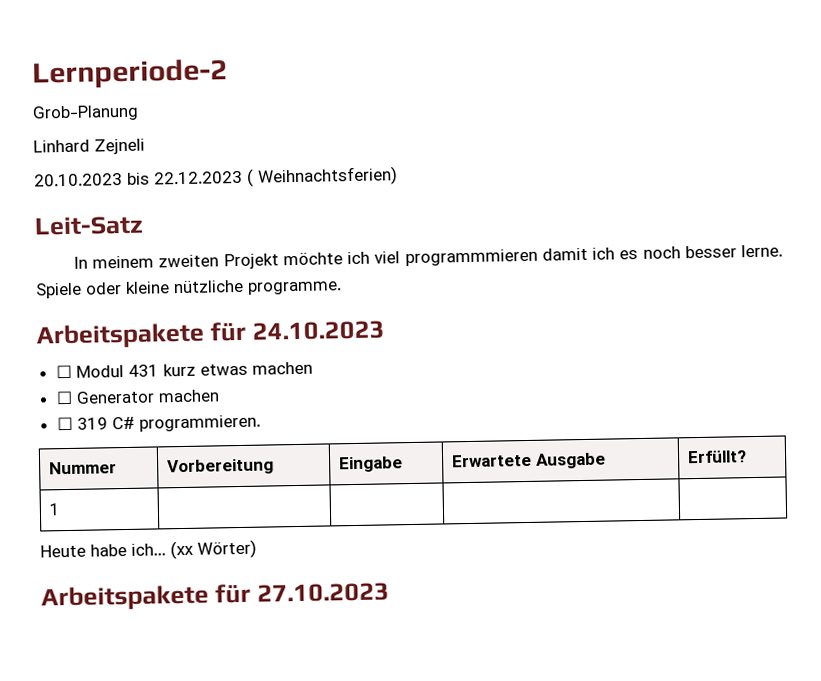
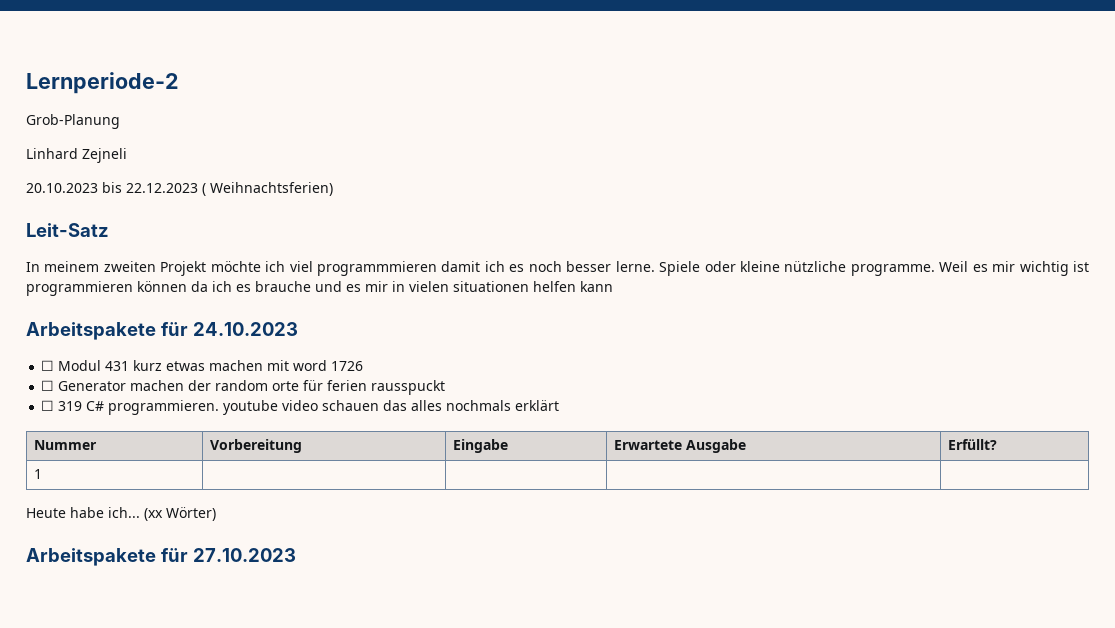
+ Weil es mir wichtig ist programmieren können da ich es brauche und es mir in vielen situationen helfen kann
- ☐ Modul 431 kurz etwas machen
+ ☐ Modul 431 kurz etwas machen mit word 1726
- ☐ Generator machen
- ☐ 319 C# programmieren.
+ ☐ Generator machen der random orte für ferien rausspuckt
+ ☐ 319 C# programmieren. youtube video schauen das alles nochmals erklärt

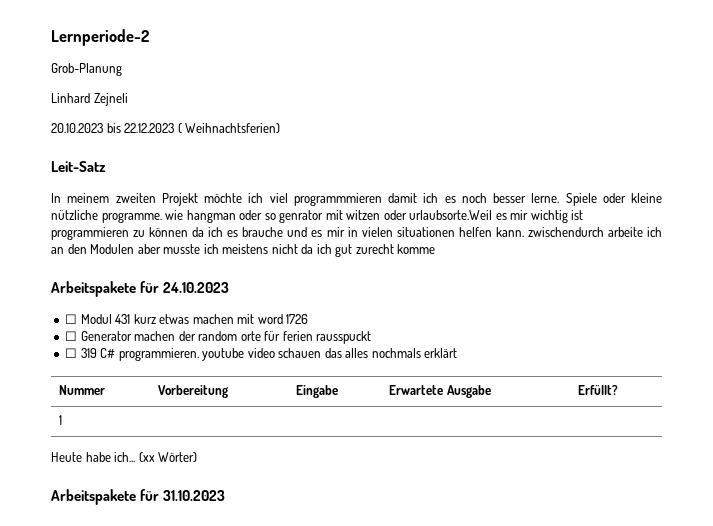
- Spiele oder kleine nützliche programme. Weil es mir wichtig ist programmieren können da ich es brauche und es mir in vielen situationen helfen kann
+ Spiele oder kleine nützliche programme. wie hangman oder so genrator mit witzen oder urlaubsorte.Weil es mir wichtig ist programmieren zu können da ich es brauche und es mir in vielen situationen helfen kann. zwischendurch arbeite ich an den Modulen aber musste ich meistens nicht da ich gut zurecht komme
- Arbeitspakete für 27.10.2023
+ Arbeitspakete für 31.10.2023

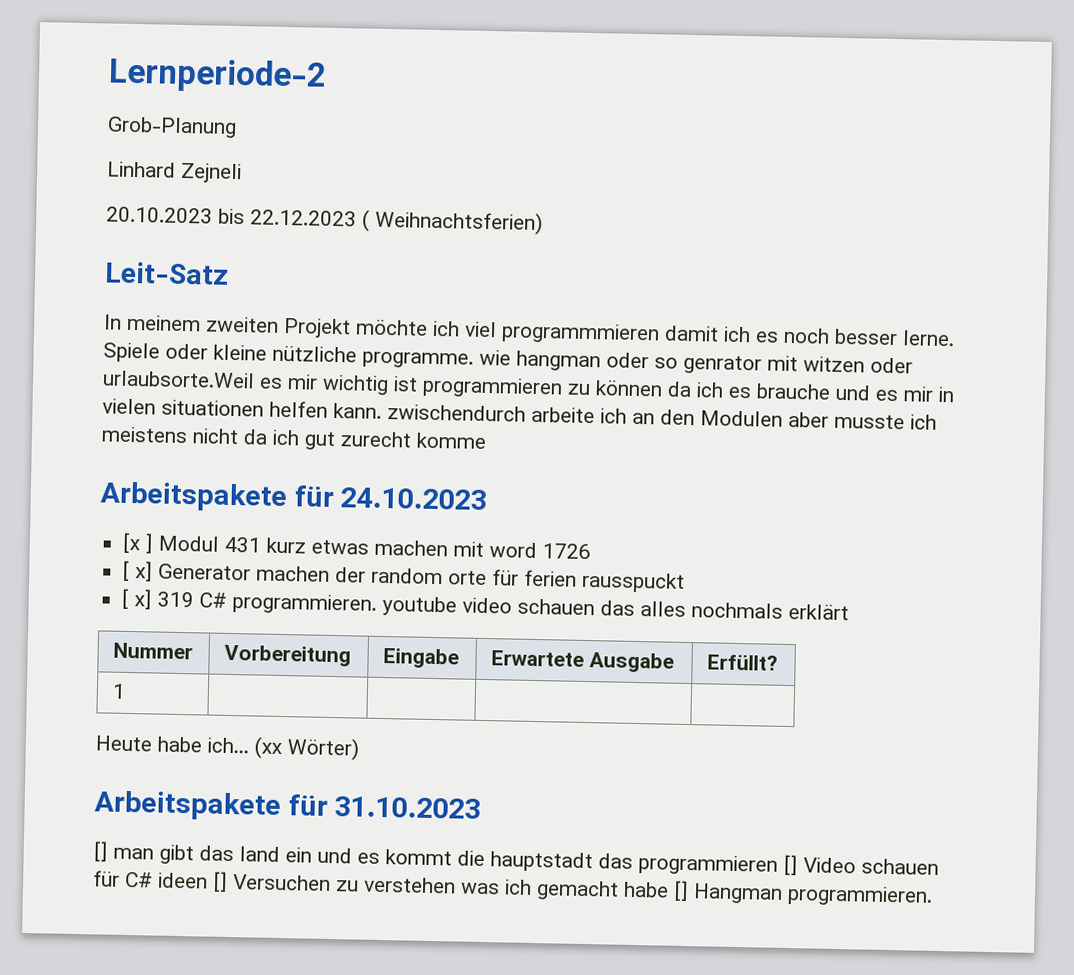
- ☐ Modul 431 kurz etwas machen mit word 1726
+ [x ] Modul 431 kurz etwas machen mit word 1726
- ☐ Generator machen der random orte für ferien rausspuckt
+ [ x] Generator machen der random orte für ferien rausspuckt
- ☐ 319 C# programmieren. youtube video schauen das alles nochmals erklärt
+ [ x] 319 C# programmieren. youtube video schauen das alles nochmals erklärt
+ [] man gibt das land ein und es kommt die hauptstadt das programmieren [] Video schauen für C# ideen [] Versuchen zu verstehen was ich gemacht habe [] Hangman programmieren.

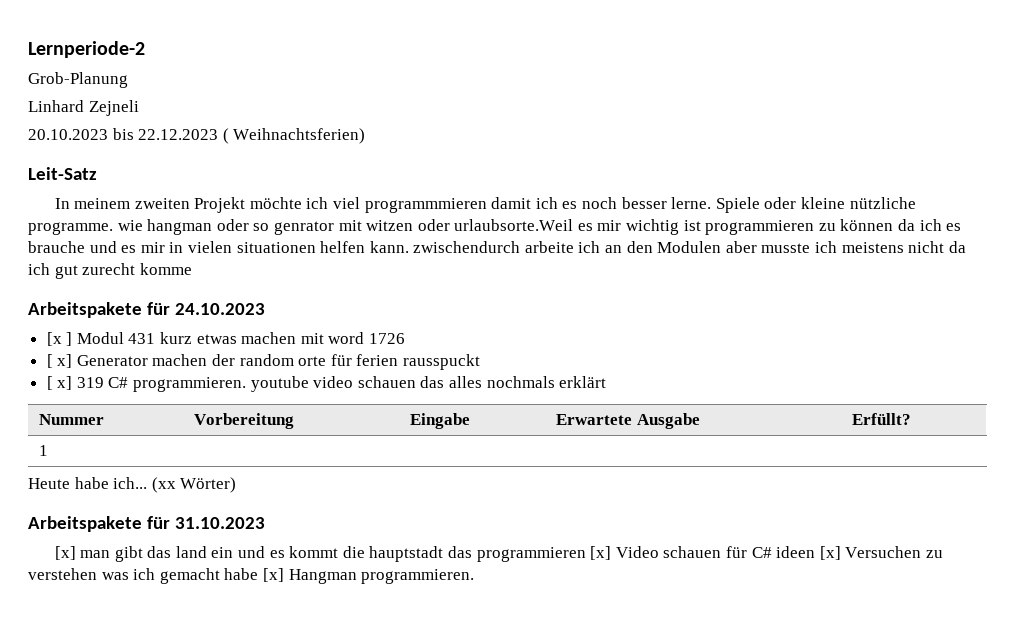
- [] man gibt das land ein und es kommt die hauptstadt das programmieren [] Video schauen für C# ideen [] Versuchen zu verstehen was ich gemacht habe [] Hangman programmieren.
+ [x] man gibt das land ein und es kommt die hauptstadt das programmieren [x] Video schauen für C# ideen [x] Versuchen zu verstehen was ich gemacht habe [x] Hangman programmieren.

